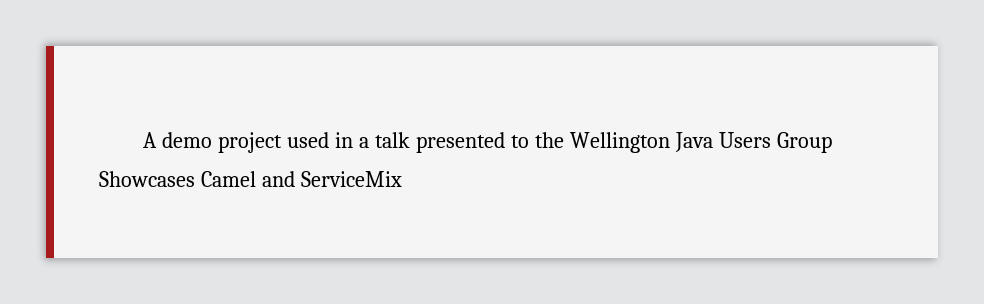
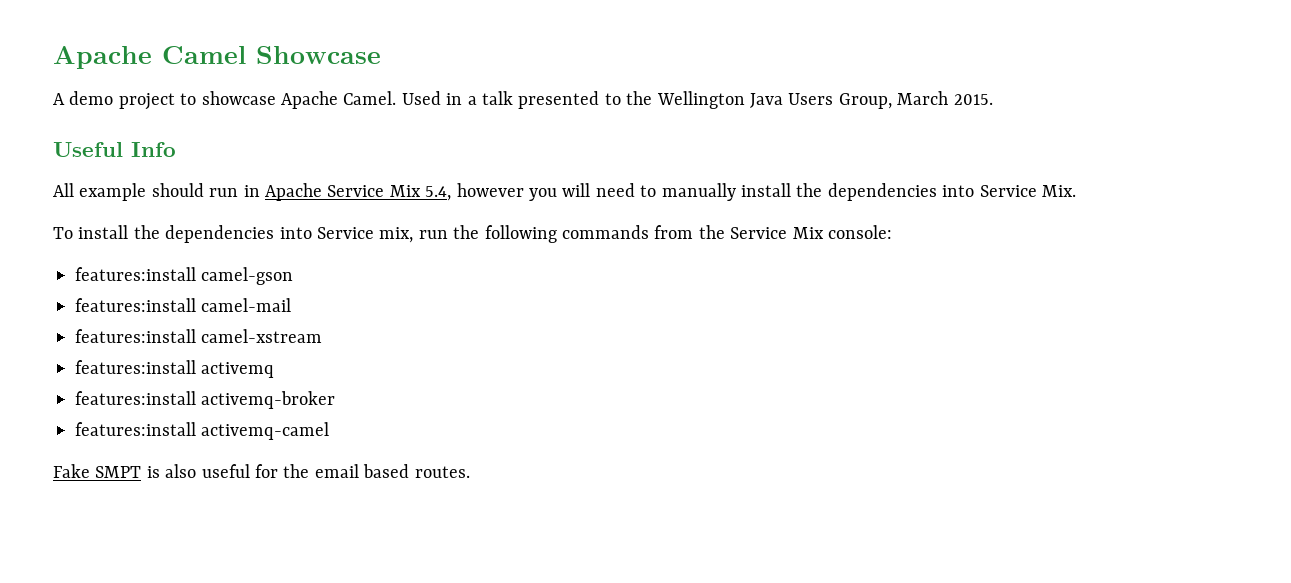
- A demo project used in a talk presented to the Wellington Java Users Group
- Showcases Camel and ServiceMix
+ Apache Camel Showcase
+ A demo project to showcase Apache Camel. Used in a talk presented to the Wellington Java Users Group, March 2015.
+ Useful Info
+ All example should run in Apache Service Mix 5.4, however you will need to manually install the dependencies into Service Mix.
+ To install the dependencies into Service mix, run the following commands from the Service Mix console:
+ features:install camel-gson
+ features:install camel-mail
+ features:install camel-xstream
+ features:install activemq
+ features:install activemq-broker
+ features:install activemq-camel
+ Fake SMPT is also useful for the email based routes.

